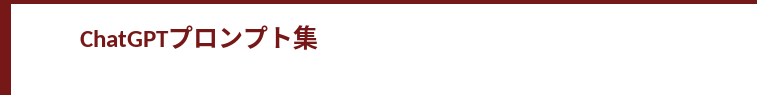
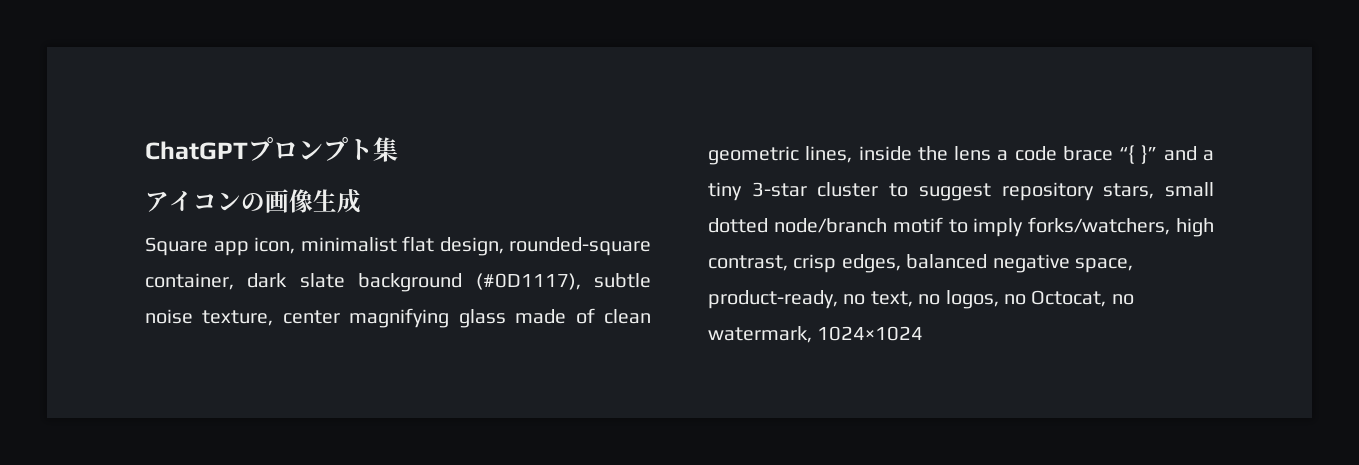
+ アイコンの画像生成
+ Square app icon, minimalist flat design, rounded-square container, dark slate background (#0D1117), subtle noise texture, center magnifying glass made of clean geometric lines, inside the lens a code brace “{ }” and a tiny 3-star cluster to suggest repository stars, small dotted node/branch motif to imply forks/watchers, high contrast, crisp edges, balanced negative space, product-ready, no text, no logos, no Octocat, no watermark, 1024×1024

